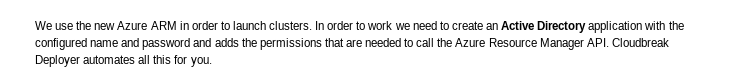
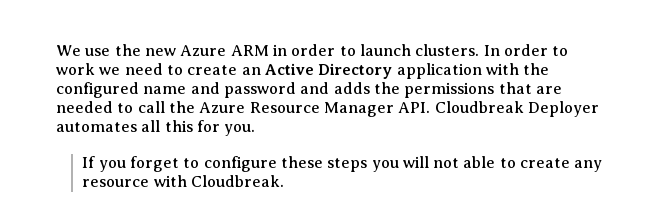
+ If you forget to configure these steps you will not able to create any resource with Cloudbreak.

